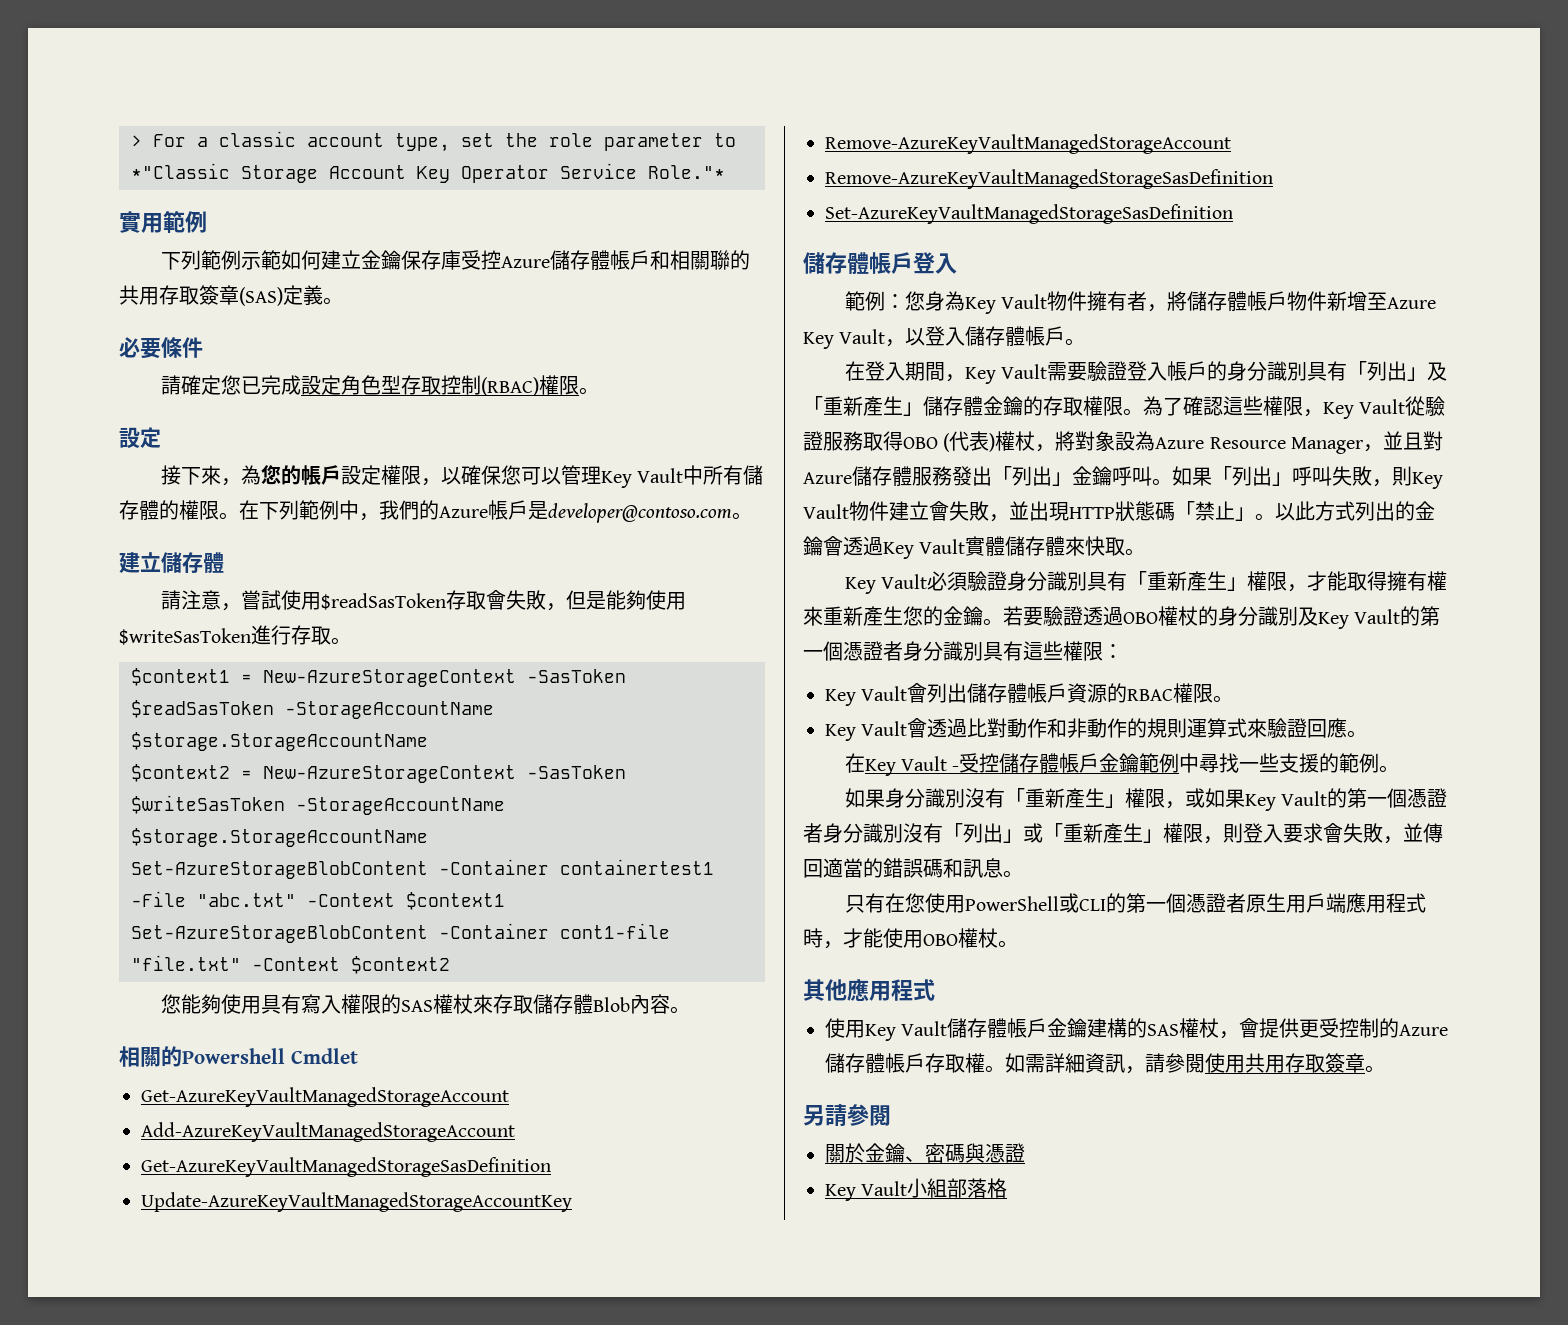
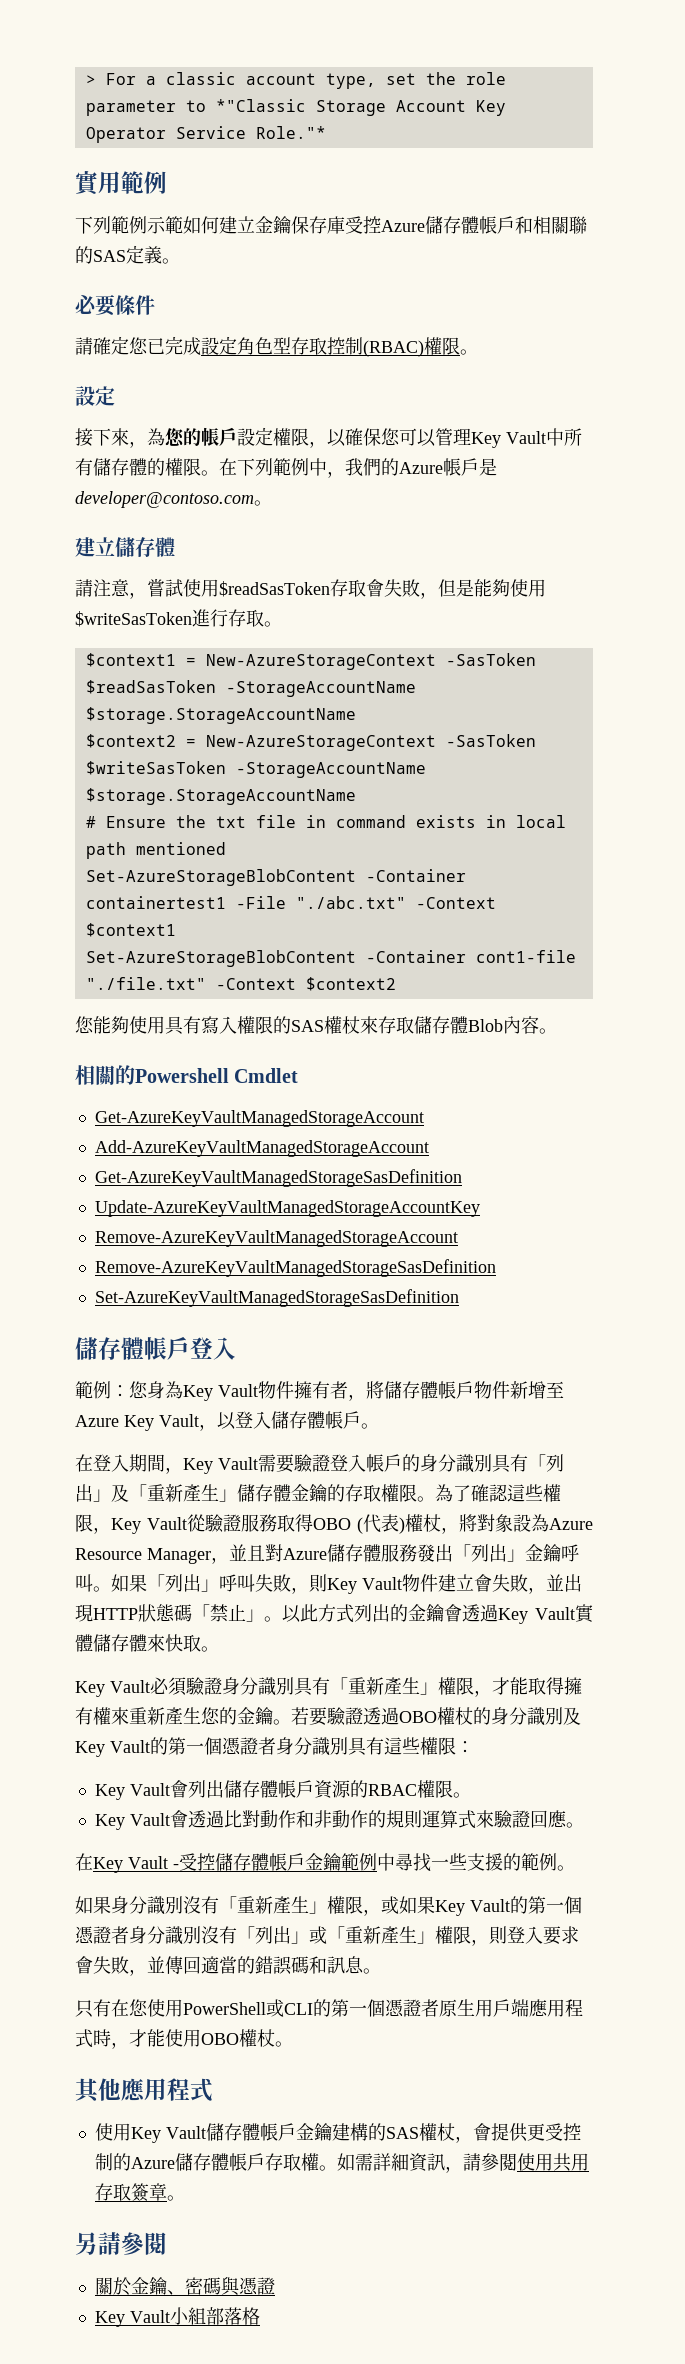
- 下列範例示範如何建立金鑰保存庫受控Azure儲存體帳戶和相關聯的共用存取簽章(SAS)定義。
+ 下列範例示範如何建立金鑰保存庫受控Azure儲存體帳戶和相關聯的SAS定義。
+ # Ensure the txt file in command exists in local path mentioned
- Set-AzureStorageBlobContent -Container containertest1 -File "abc.txt" -Context $context1
+ Set-AzureStorageBlobContent -Container containertest1 -File "./abc.txt" -Context $context1
- Set-AzureStorageBlobContent -Container cont1-file "file.txt" -Context $context2
+ Set-AzureStorageBlobContent -Container cont1-file "./file.txt" -Context $context2

